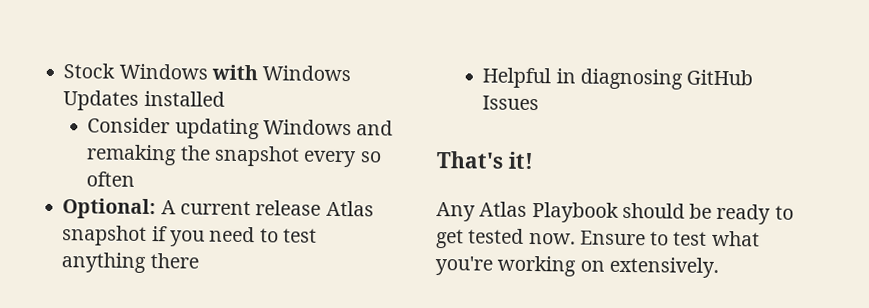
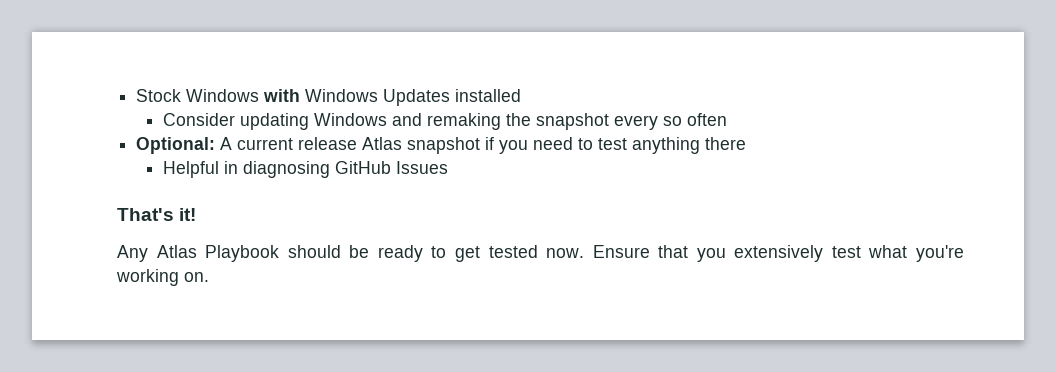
- Ensure to test what you're working on extensively.
+ Ensure that you extensively test what you're working on.

